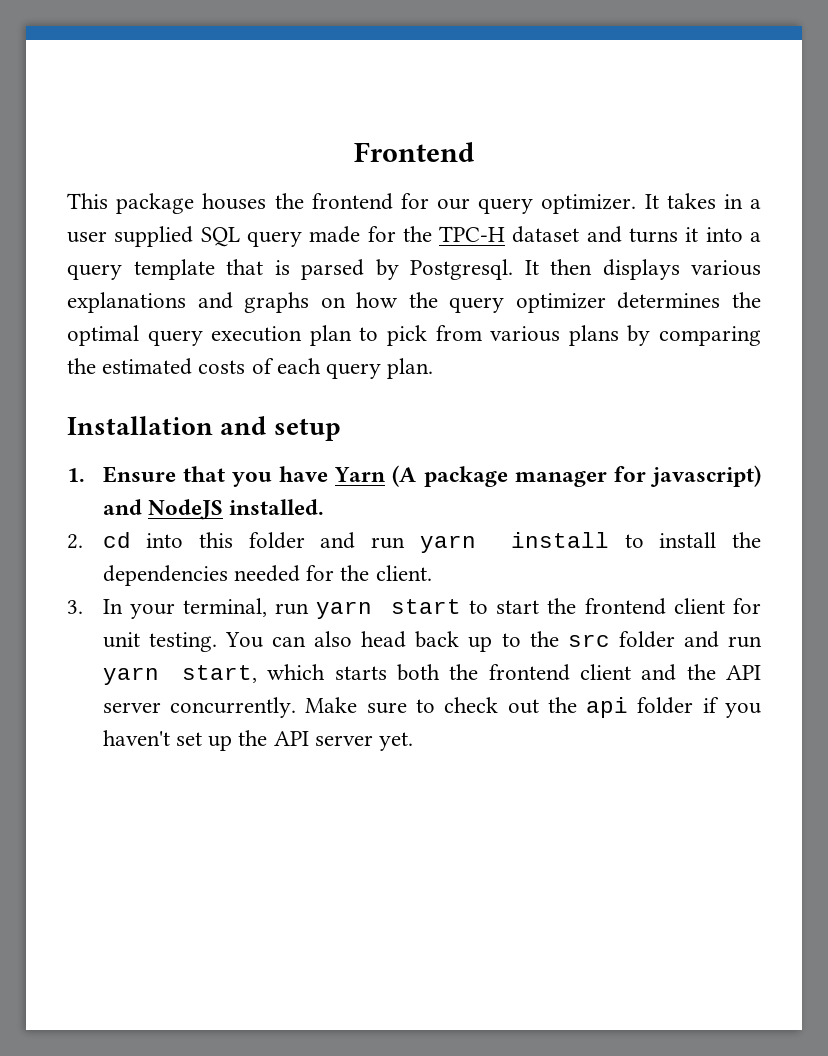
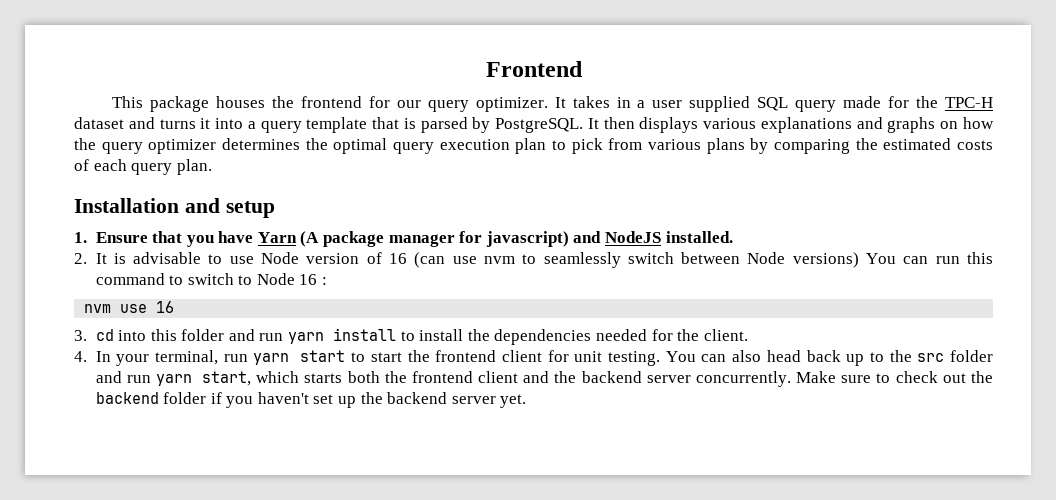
- It takes in a user supplied SQL query made for the TPC-H dataset and turns it into a query template that is parsed by Postgresql.
+ It takes in a user supplied SQL query made for the TPC-H dataset and turns it into a query template that is parsed by PostgreSQL.
- 2. cd into this folder and run yarn install to install the dependencies needed for the client.
+ 2. It is advisable to use Node version of 16 (can use nvm to seamlessly switch between Node versions) You can run this command to switch to Node 16 :
+ nvm use 16
+ 3. cd into this folder and run yarn install to install the dependencies needed for the client.
- 3. In your terminal, run yarn start to start the frontend client for unit testing.
+ 4. In your terminal, run yarn start to start the frontend client for unit testing.
- You can also head back up to the src folder and run yarn start, which starts both the frontend client and the API server concurrently.
+ You can also head back up to the src folder and run yarn start, which starts both the frontend client and the backend server concurrently.
- Make sure to check out the api folder if you haven't set up the API server yet.
+ Make sure to check out the backend folder if you haven't set up the backend server yet.

